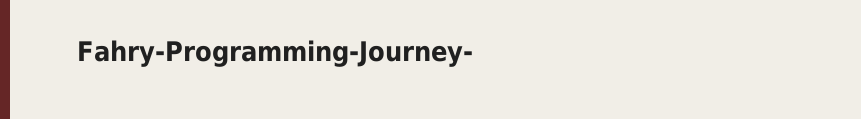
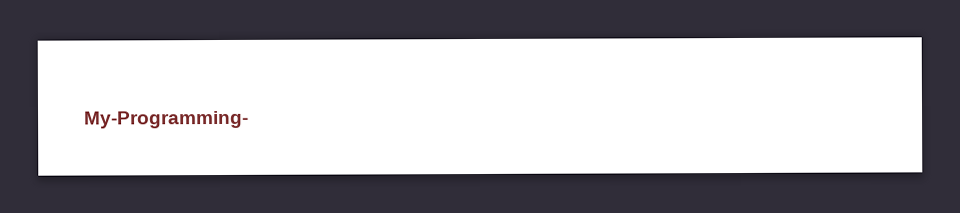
- Fahry-Programming-Journey-
+ My-Programming-

